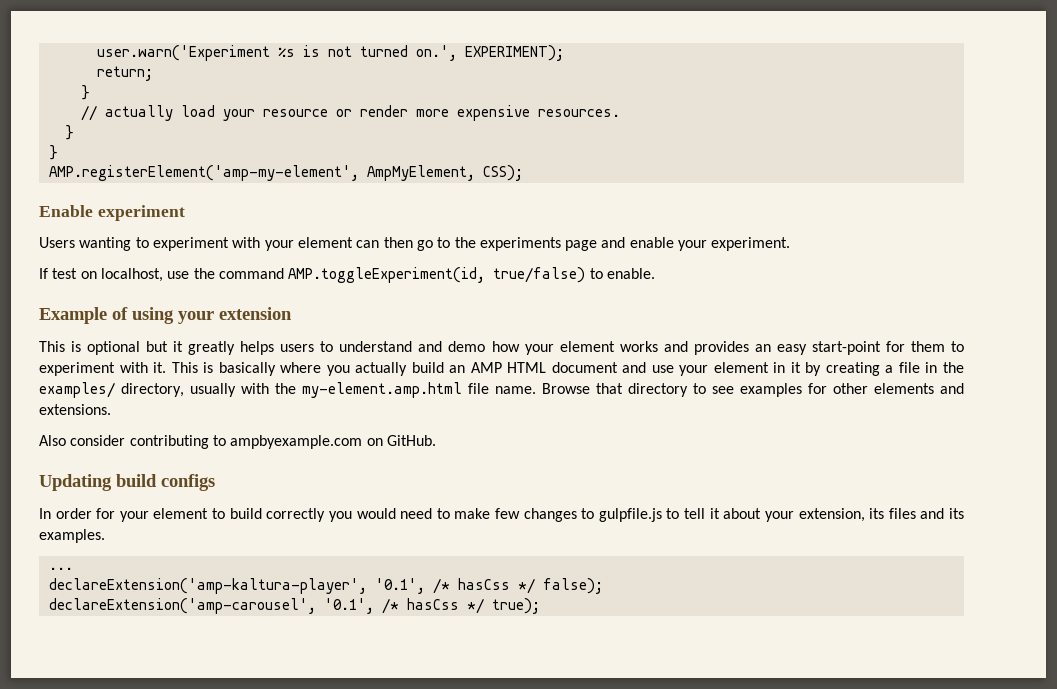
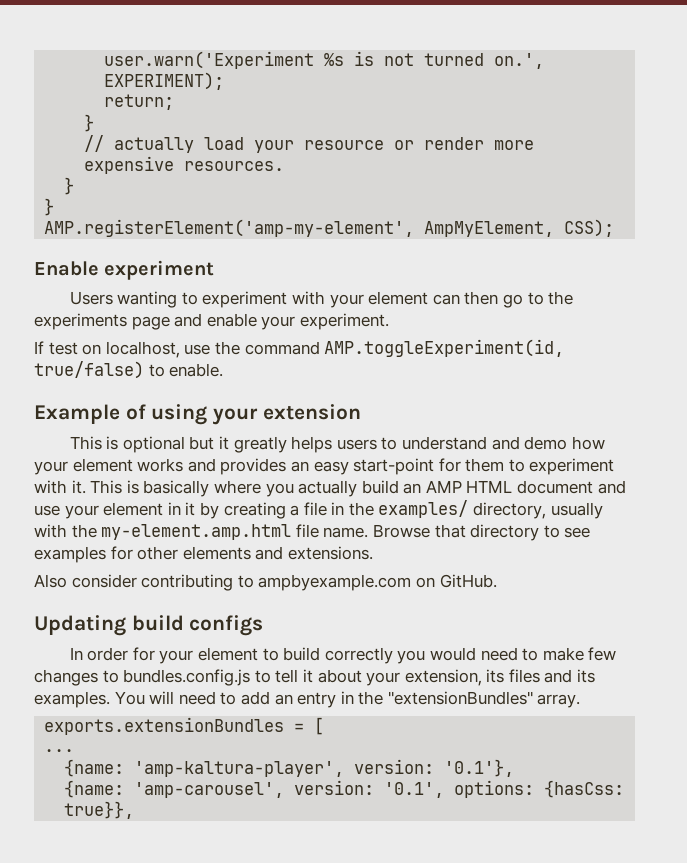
- In order for your element to build correctly you would need to make few changes to gulpfile.js to tell it about your extension, its files and its examples.
+ In order for your element to build correctly you would need to make few changes to bundles.config.js to tell it about your extension, its files and its examples. You will need to add an entry in the "extensionBundles" array.
+ exports.extensionBundles = [
  ...
- declareExtension('amp-kaltura-player', '0.1', /* hasCss */ false);
- declareExtension('amp-carousel', '0.1', /* hasCss */ true);
+ {name: 'amp-kaltura-player', version: '0.1'},
+ {name: 'amp-carousel', version: '0.1', options: {hasCss: true}},

